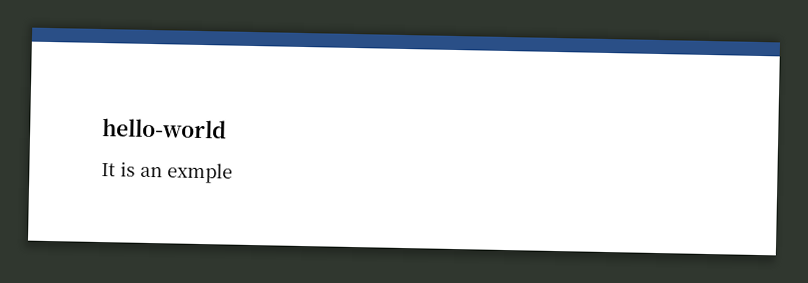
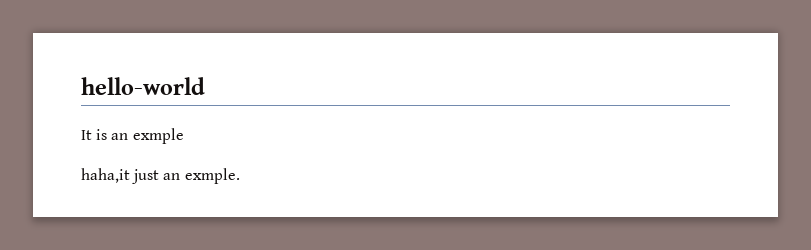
+ haha,it just an exmple.

